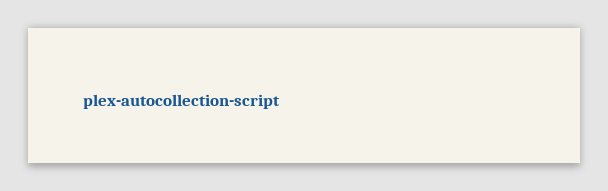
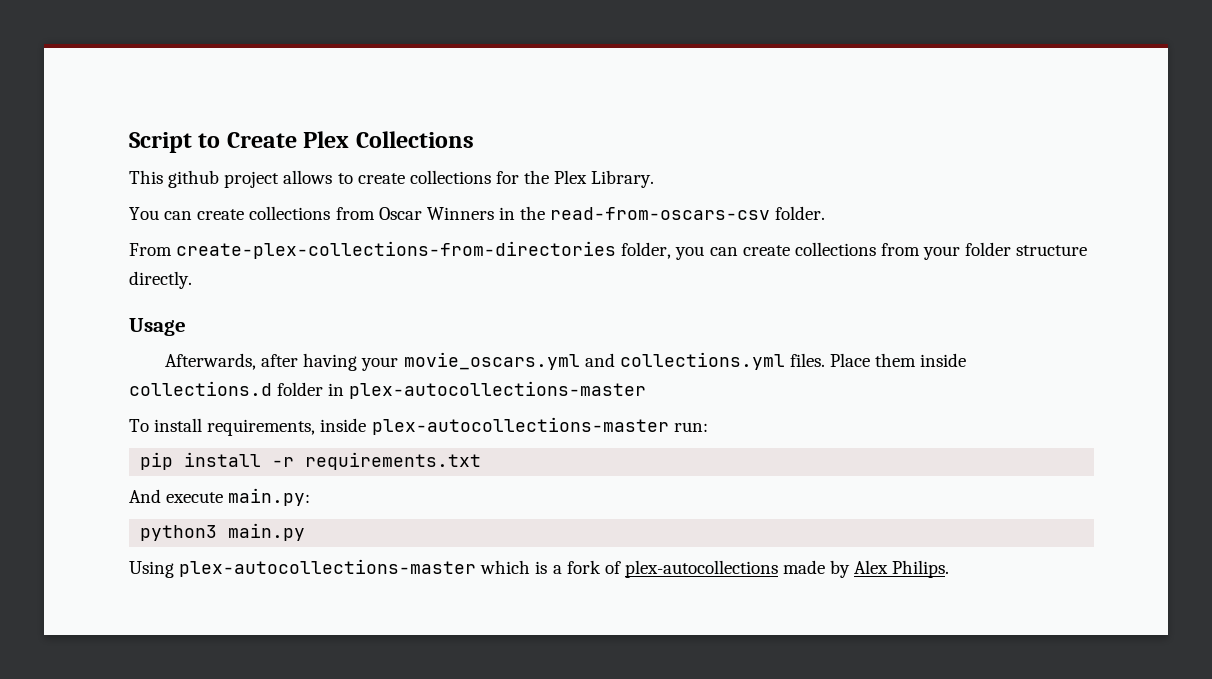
- plex-autocollection-script
+ Script to Create Plex Collections
+ This github project allows to create collections for the Plex Library.
+ You can create collections from Oscar Winners in the read-from-oscars-csv folder.
+ From create-plex-collections-from-directories folder, you can create collections from your folder structure directly.
+ Usage
+ Afterwards, after having your movie_oscars.yml and collections.yml files. Place them inside collections.d folder in plex-autocollections-master
+ To install requirements, inside plex-autocollections-master run:
+ pip install -r requirements.txt
+ And execute main.py:
+ python3 main.py
+ Using plex-autocollections-master which is a fork of plex-autocollections made by Alex Philips.

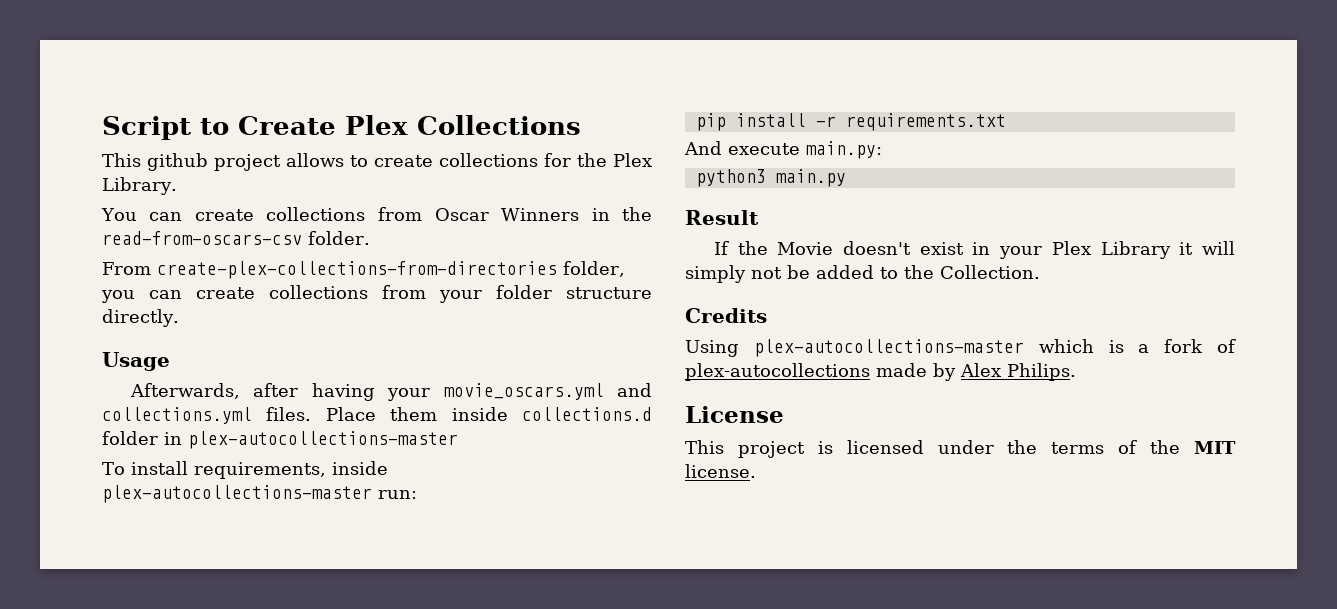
+ Result
+ If the Movie doesn't exist in your Plex Library it will simply not be added to the Collection.
+ Credits
+ License
+ This project is licensed under the terms of the MIT license.

